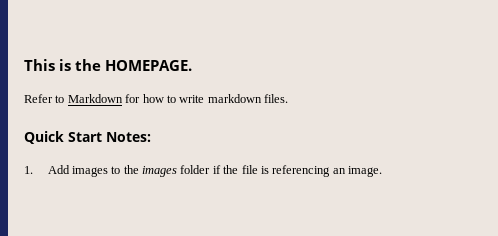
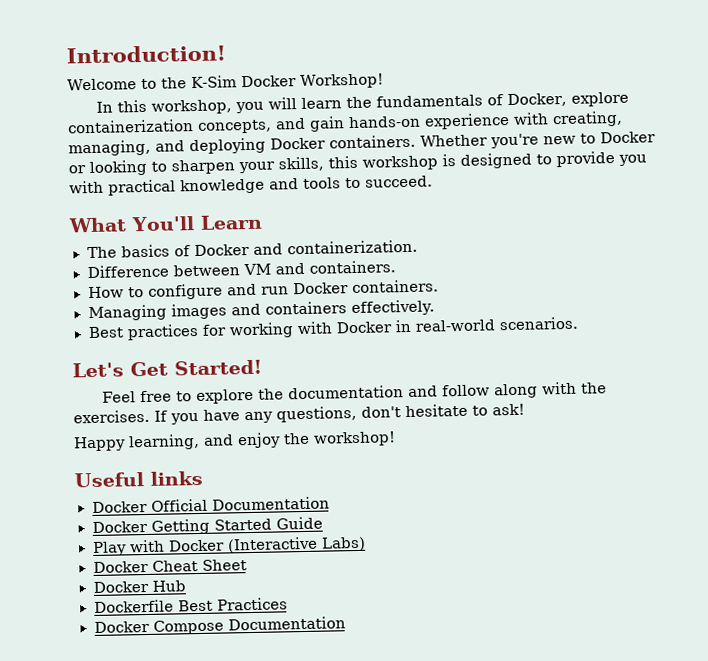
- This is the HOMEPAGE.
- Refer to Markdown for how to write markdown files.
- Quick Start Notes:
- 1. Add images to the images folder if the file is referencing an image.
+ Introduction!
+ Welcome to the K-Sim Docker Workshop!
+ In this workshop, you will learn the fundamentals of Docker, explore containerization concepts, and gain hands-on experience with creating, managing, and deploying Docker containers. Whether you're new to Docker or looking to sharpen your skills, this workshop is designed to provide you with practical knowledge and tools to succeed.
+ What You'll Learn
+ The basics of Docker and containerization.
+ Difference between VM and containers.
+ How to configure and run Docker containers.
+ Managing images and containers effectively.
+ Best practices for working with Docker in real-world scenarios.
+ Let's Get Started!
+ Feel free to explore the documentation and follow along with the exercises. If you have any questions, don't hesitate to ask!
+ Happy learning, and enjoy the workshop!
+ Useful links
+ Docker Official Documentation
+ Docker Getting Started Guide
+ Play with Docker (Interactive Labs)
+ Docker Cheat Sheet
+ Docker Hub
+ Dockerfile Best Practices
+ Docker Compose Documentation

